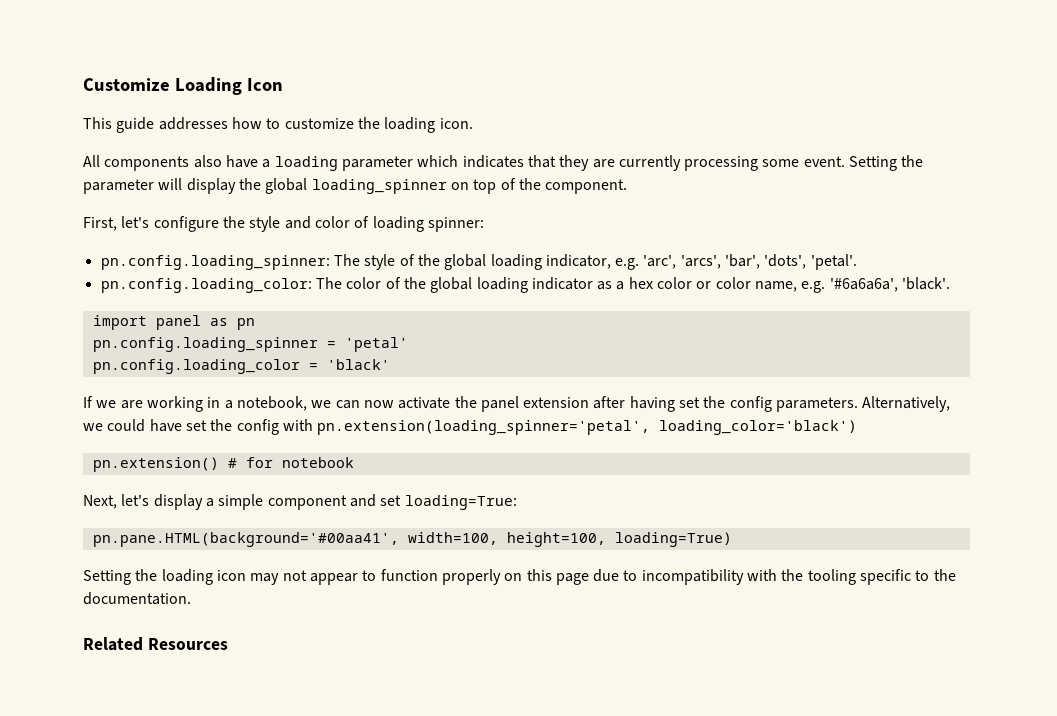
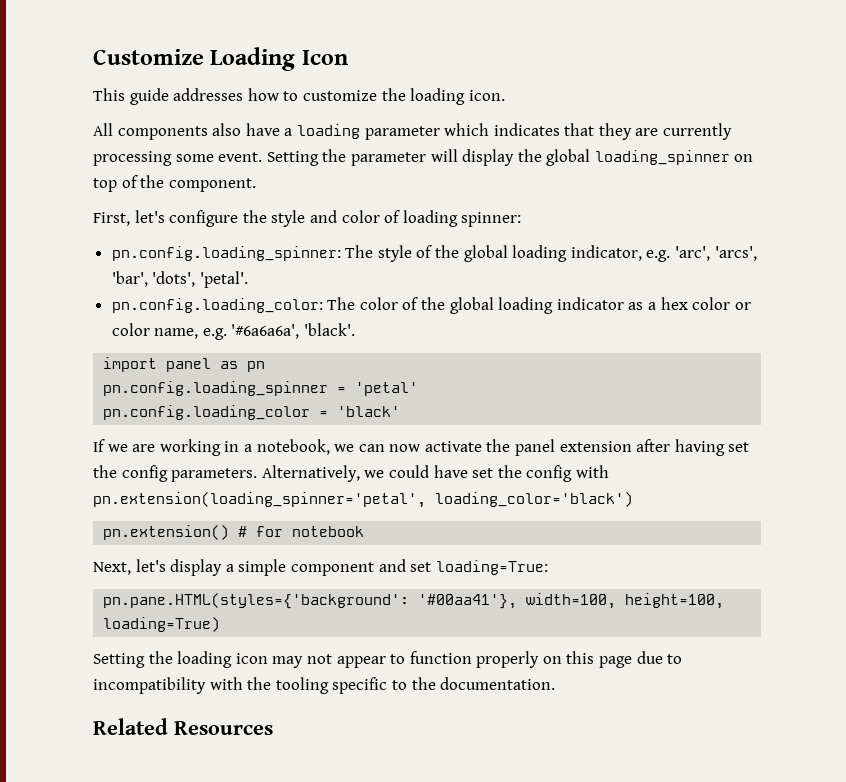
- pn.pane.HTML(background='#00aa41', width=100, height=100, loading=True)
+ pn.pane.HTML(styles={'background': '#00aa41'}, width=100, height=100, loading=True)

